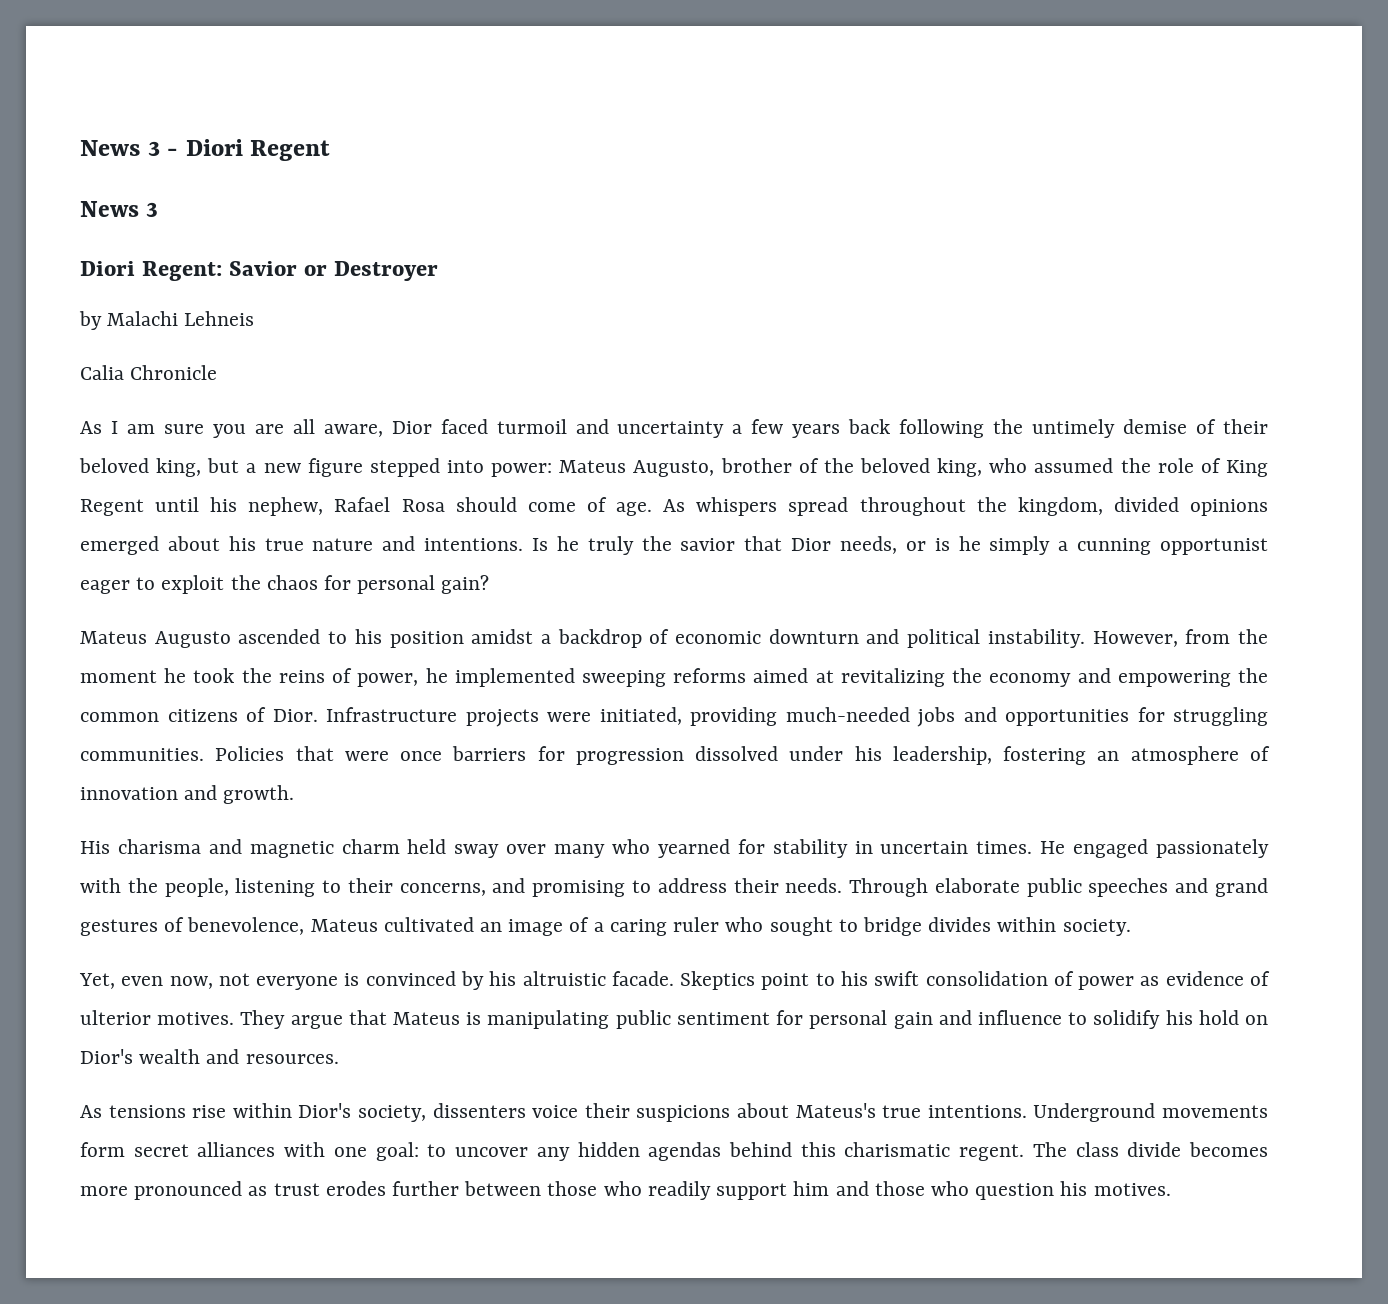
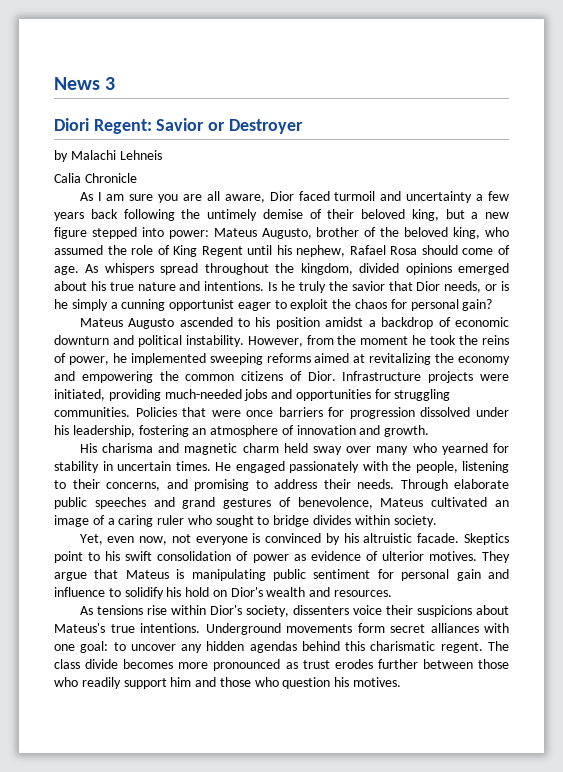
- News 3 - Diori Regent

